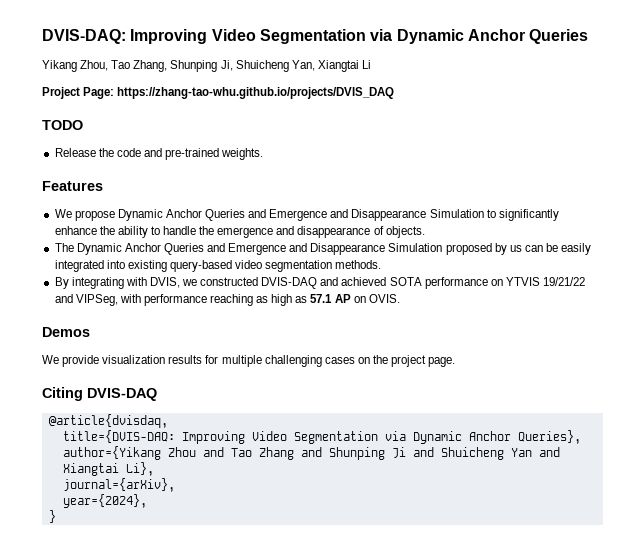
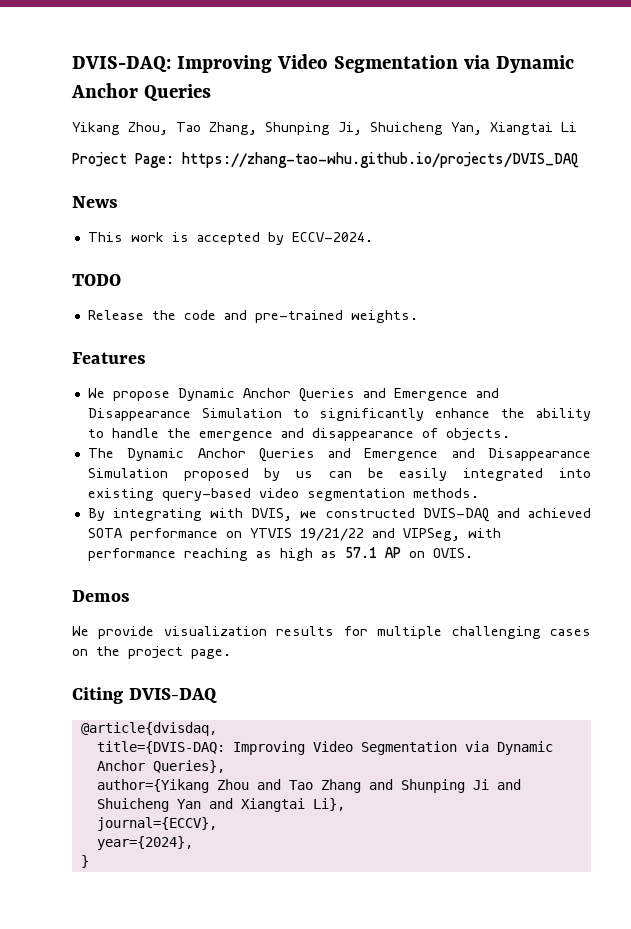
+ News
+ This work is accepted by ECCV-2024.
- journal={arXiv},
+ journal={ECCV},

